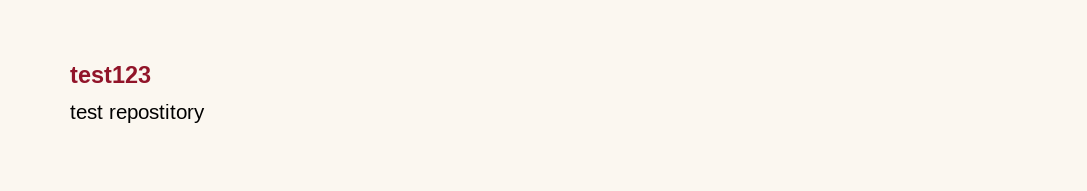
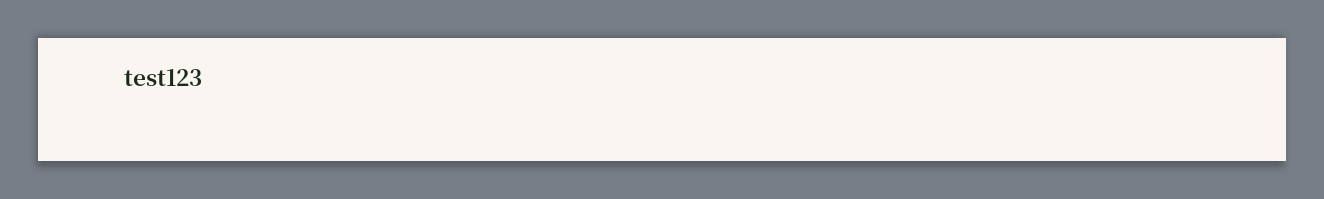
- test repostitory

